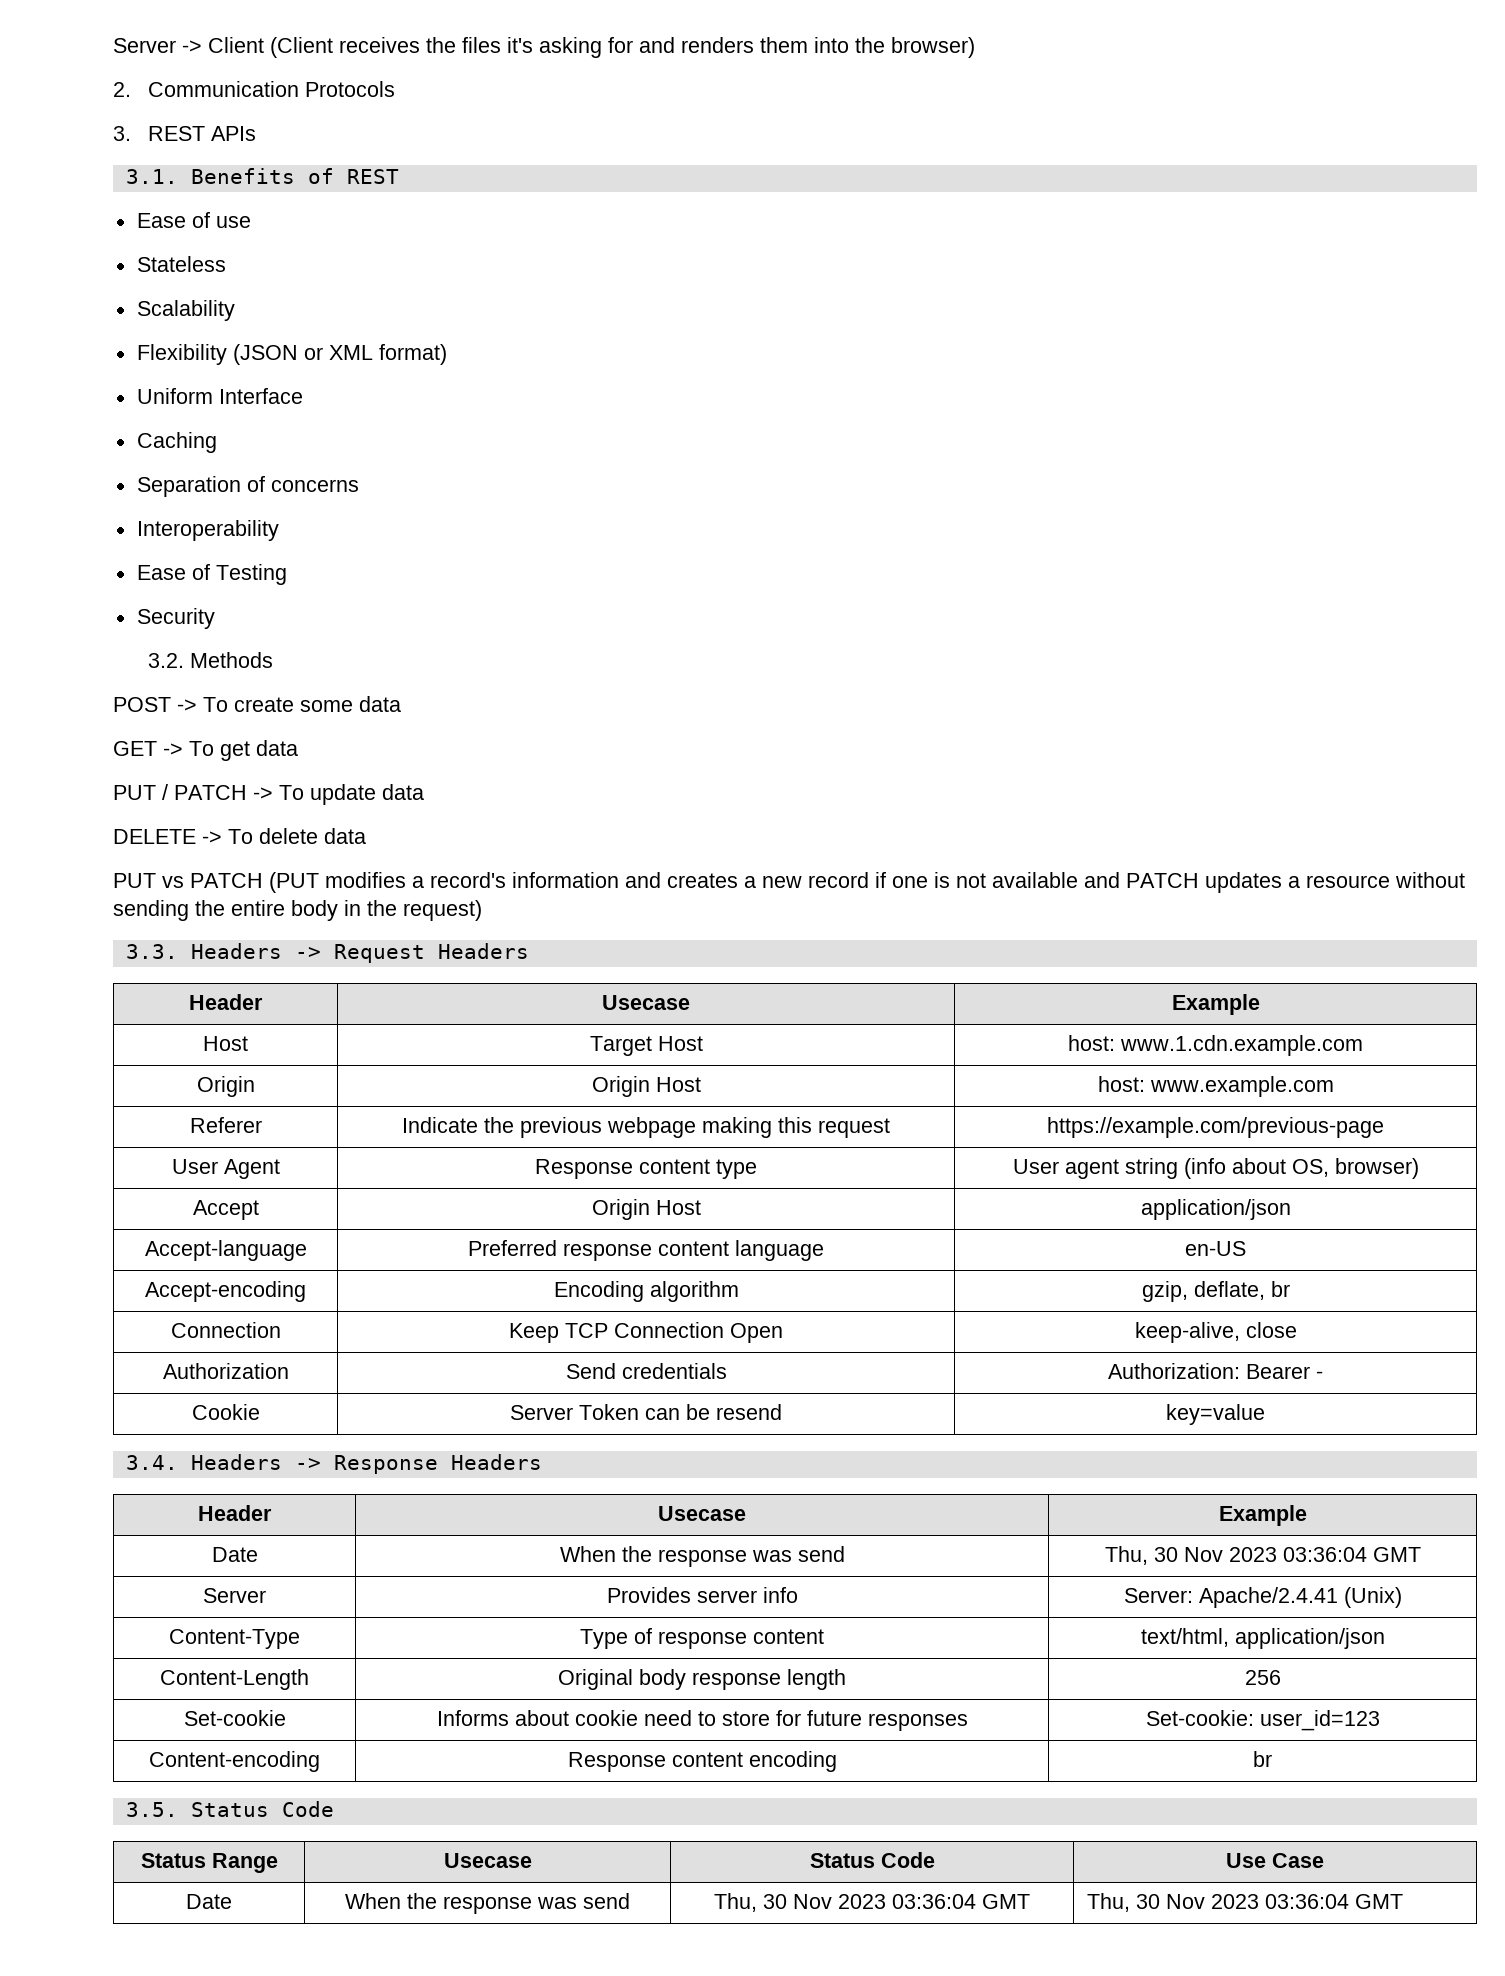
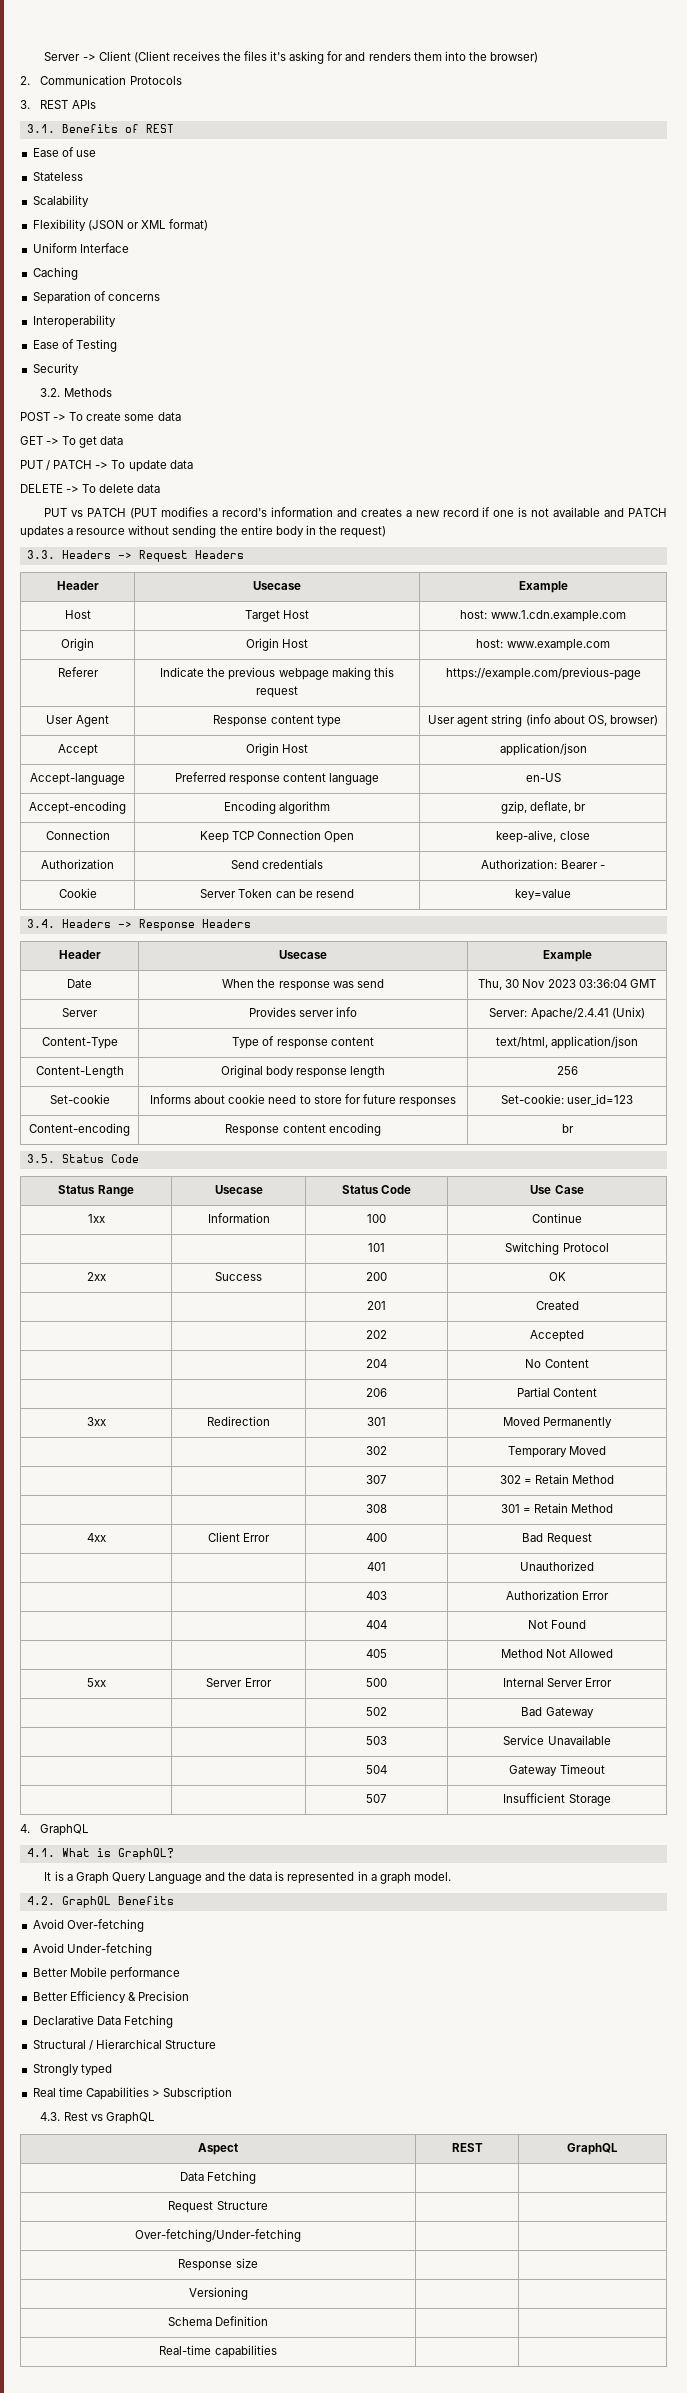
- Date | When the response was send | Thu, 30 Nov 2023 03:36:04 GMT | Thu, 30 Nov 2023 03:36:04 GMT
+ 1xx | Information | 100 | Continue
+ | | 101 | Switching Protocol
+ 2xx | Success | 200 | OK
+ | | 201 | Created
+ | | 202 | Accepted
+ | | 204 | No Content
+ | | 206 | Partial Content
+ 3xx | Redirection | 301 | Moved Permanently
+ | | 302 | Temporary Moved
+ | | 307 | 302 = Retain Method
+ | | 308 | 301 = Retain Method
+ 4xx | Client Error | 400 | Bad Request
+ | | 401 | Unauthorized
+ | | 403 | Authorization Error
+ | | 404 | Not Found
+ | | 405 | Method Not Allowed
+ 5xx | Server Error | 500 | Internal Server Error
+ | | 502 | Bad Gateway
+ | | 503 | Service Unavailable
+ | | 504 | Gateway Timeout
+ | | 507 | Insufficient Storage
+ 4. GraphQL
+ 4.1. What is GraphQL?
+ It is a Graph Query Language and the data is represented in a graph model.
+ 4.2. GraphQL Benefits
+ Avoid Over-fetching
+ Avoid Under-fetching
+ Better Mobile performance
+ Better Efficiency & Precision
+ Declarative Data Fetching
+ Structural / Hierarchical Structure
+ Strongly typed
+ Real time Capabilities > Subscription
+ 4.3. Rest vs GraphQL
+ Aspect | REST | GraphQL
+ Data Fetching | |
+ Request Structure | |
+ Over-fetching/Under-fetching | |
+ Response size | |
+ Versioning | |
+ Schema Definition | |
+ Real-time capabilities | |

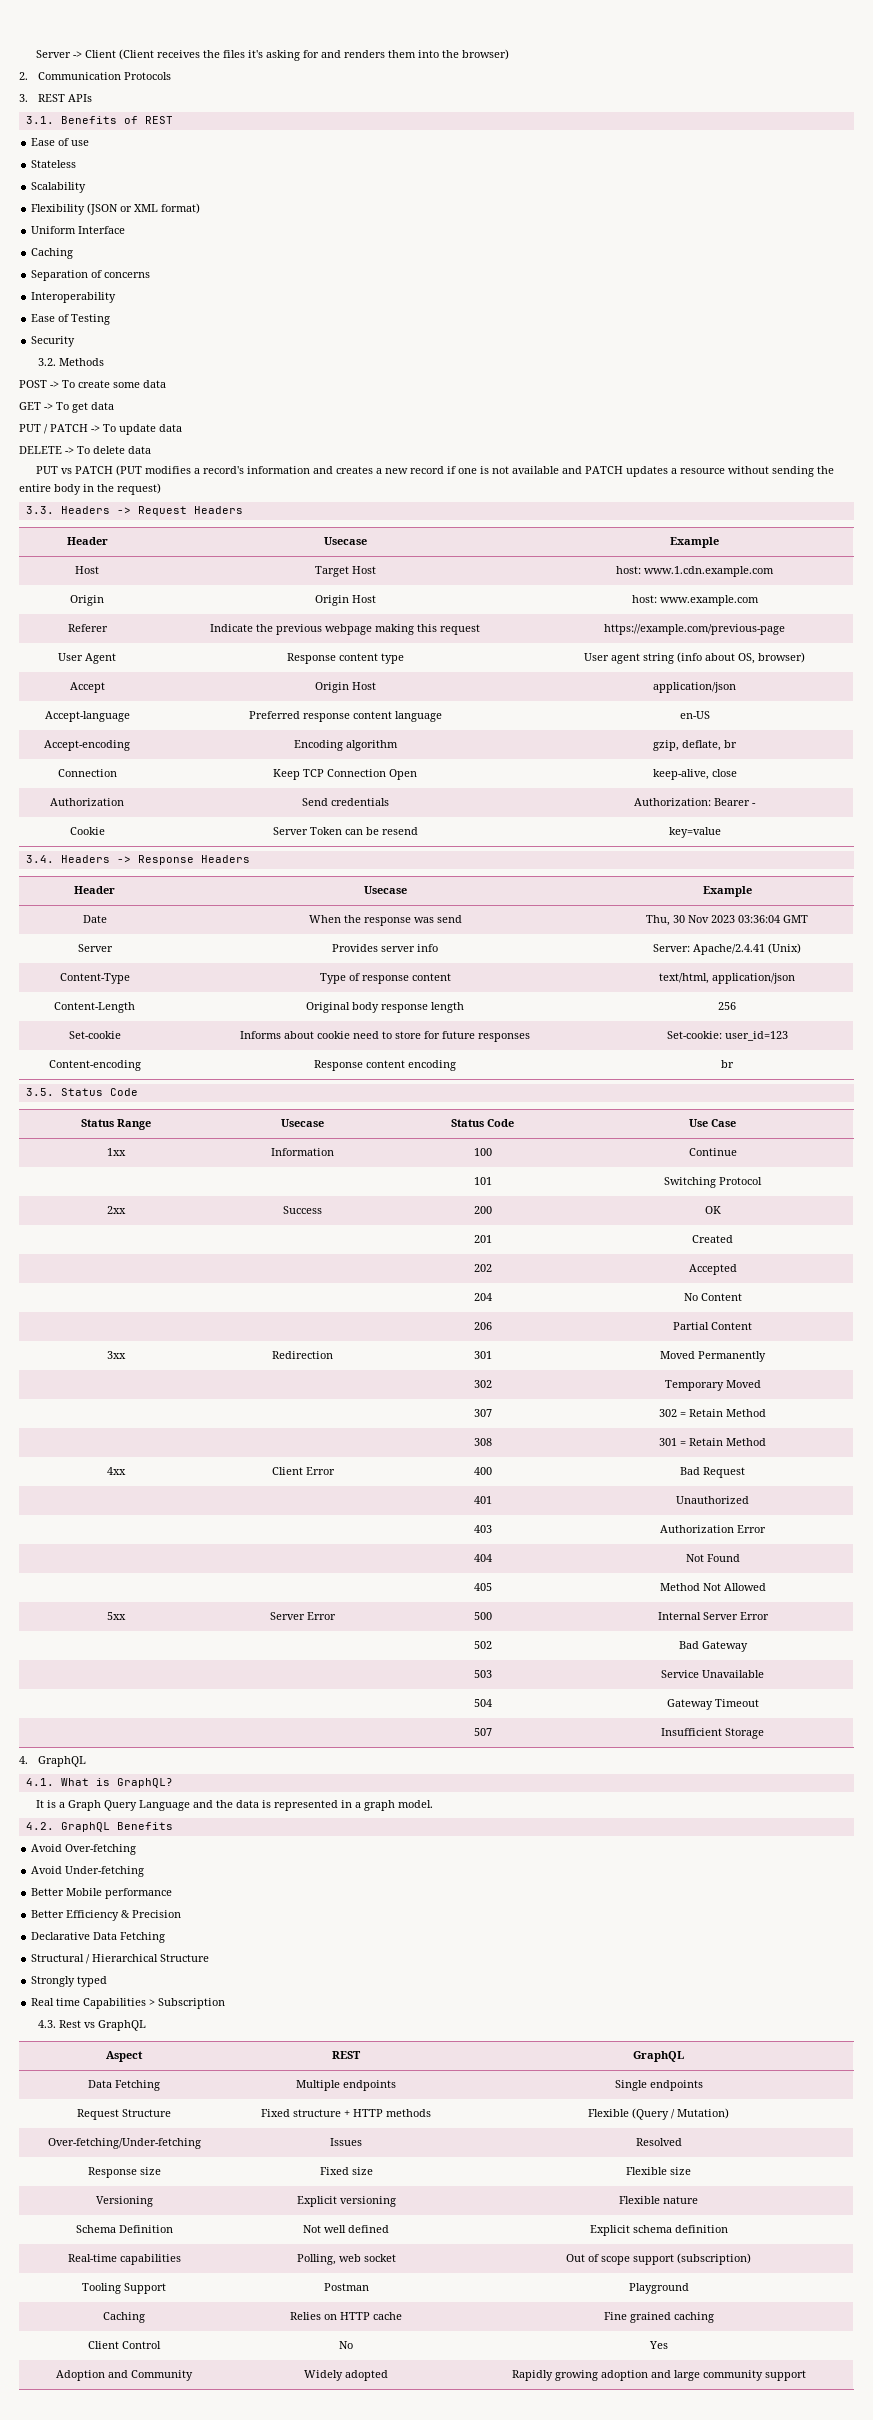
- Data Fetching | |
- Request Structure | |
+ Data Fetching | Multiple endpoints | Single endpoints
+ Request Structure | Fixed structure + HTTP methods | Flexible (Query / Mutation)
- Over-fetching/Under-fetching | |
+ Over-fetching/Under-fetching | Issues | Resolved
- Response size | |
- Versioning | |
- Schema Definition | |
- Real-time capabilities | |
+ Response size | Fixed size | Flexible size
+ Versioning | Explicit versioning | Flexible nature
+ Schema Definition | Not well defined | Explicit schema definition
+ Real-time capabilities | Polling, web socket | Out of scope support (subscription)
+ Tooling Support | Postman | Playground
+ Caching | Relies on HTTP cache | Fine grained caching
+ Client Control | No | Yes
+ Adoption and Community | Widely adopted | Rapidly growing adoption and large community support

